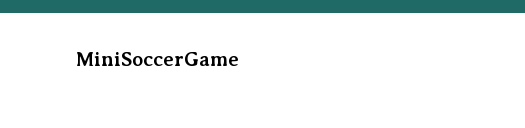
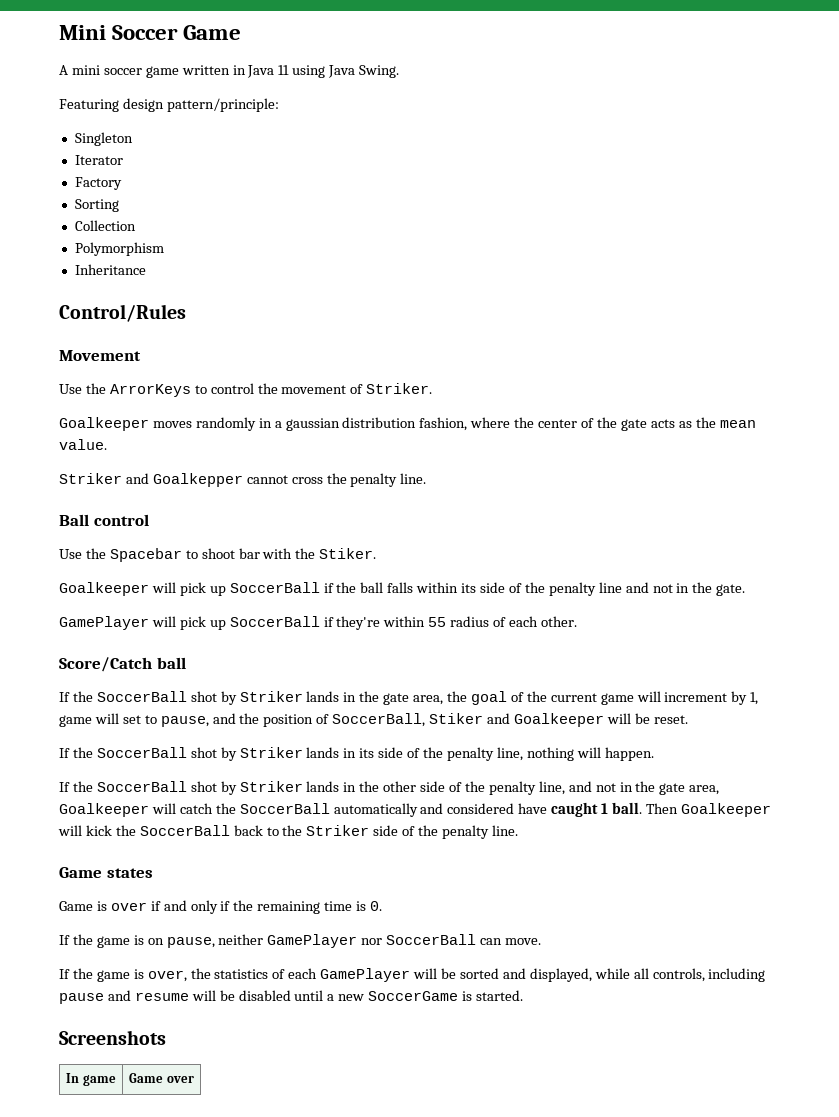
- MiniSoccerGame
+ Mini Soccer Game
+ A mini soccer game written in Java 11 using Java Swing.
+ Featuring design pattern/principle:
+ Singleton
+ Iterator
+ Factory
+ Sorting
+ Collection
+ Polymorphism
+ Inheritance
+ Control/Rules
+ Movement
+ Use the ArrorKeys to control the movement of Striker.
+ Goalkeeper moves randomly in a gaussian distribution fashion, where the center of the gate acts as the mean value.
+ Striker and Goalkepper cannot cross the penalty line.
+ Ball control
+ Use the Spacebar to shoot bar with the Stiker.
+ Goalkeeper will pick up SoccerBall if the ball falls within its side of the penalty line and not in the gate.
+ GamePlayer will pick up SoccerBall if they're within 55 radius of each other.
+ Score/Catch ball
+ If the SoccerBall shot by Striker lands in the gate area, the goal of the current game will increment by 1, game will set to pause, and the position of SoccerBall, Stiker and Goalkeeper will be reset.
+ If the SoccerBall shot by Striker lands in its side of the penalty line, nothing will happen.
+ If the SoccerBall shot by Striker lands in the other side of the penalty line, and not in the gate area, Goalkeeper will catch the SoccerBall automatically and considered have caught 1 ball. Then Goalkeeper will kick the SoccerBall back to the Striker side of the penalty line.
+ Game states
+ Game is over if and only if the remaining time is 0.
+ If the game is on pause, neither GamePlayer nor SoccerBall can move.
+ If the game is over, the statistics of each GamePlayer will be sorted and displayed, while all controls, including pause and resume will be disabled until a new SoccerGame is started.
+ Screenshots
+ In game | Game over

